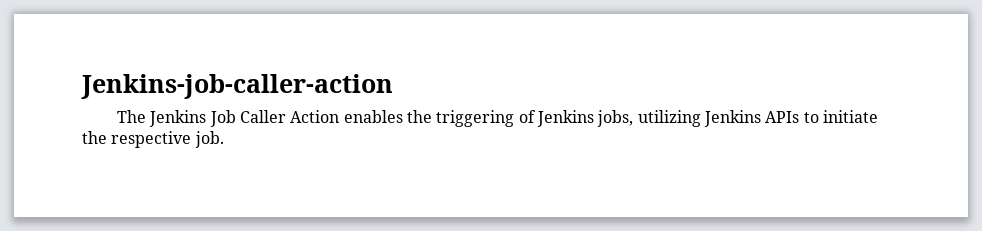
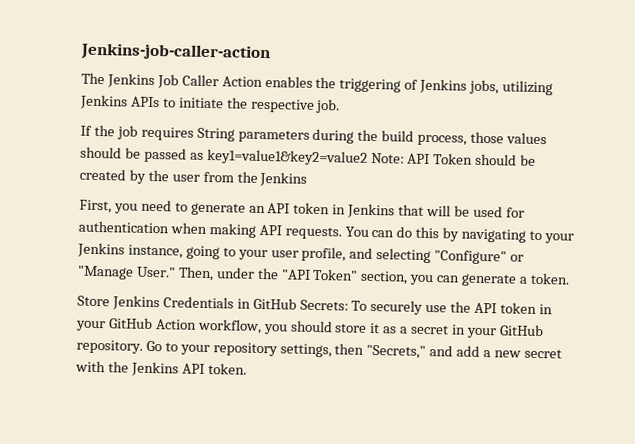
+ If the job requires String parameters during the build process, those values should be passed as key1=value1&key2=value2 Note: API Token should be created by the user from the Jenkins
+ First, you need to generate an API token in Jenkins that will be used for authentication when making API requests. You can do this by navigating to your Jenkins instance, going to your user profile, and selecting "Configure" or "Manage User." Then, under the "API Token" section, you can generate a token.
+ Store Jenkins Credentials in GitHub Secrets: To securely use the API token in your GitHub Action workflow, you should store it as a secret in your GitHub repository. Go to your repository settings, then "Secrets," and add a new secret with the Jenkins API token.

